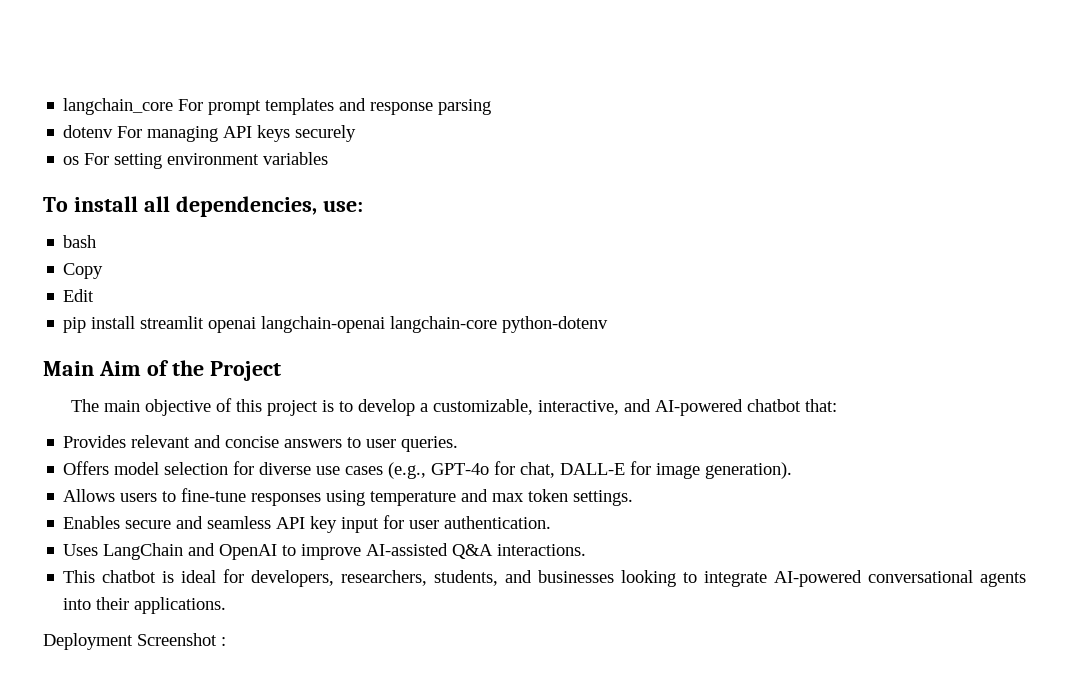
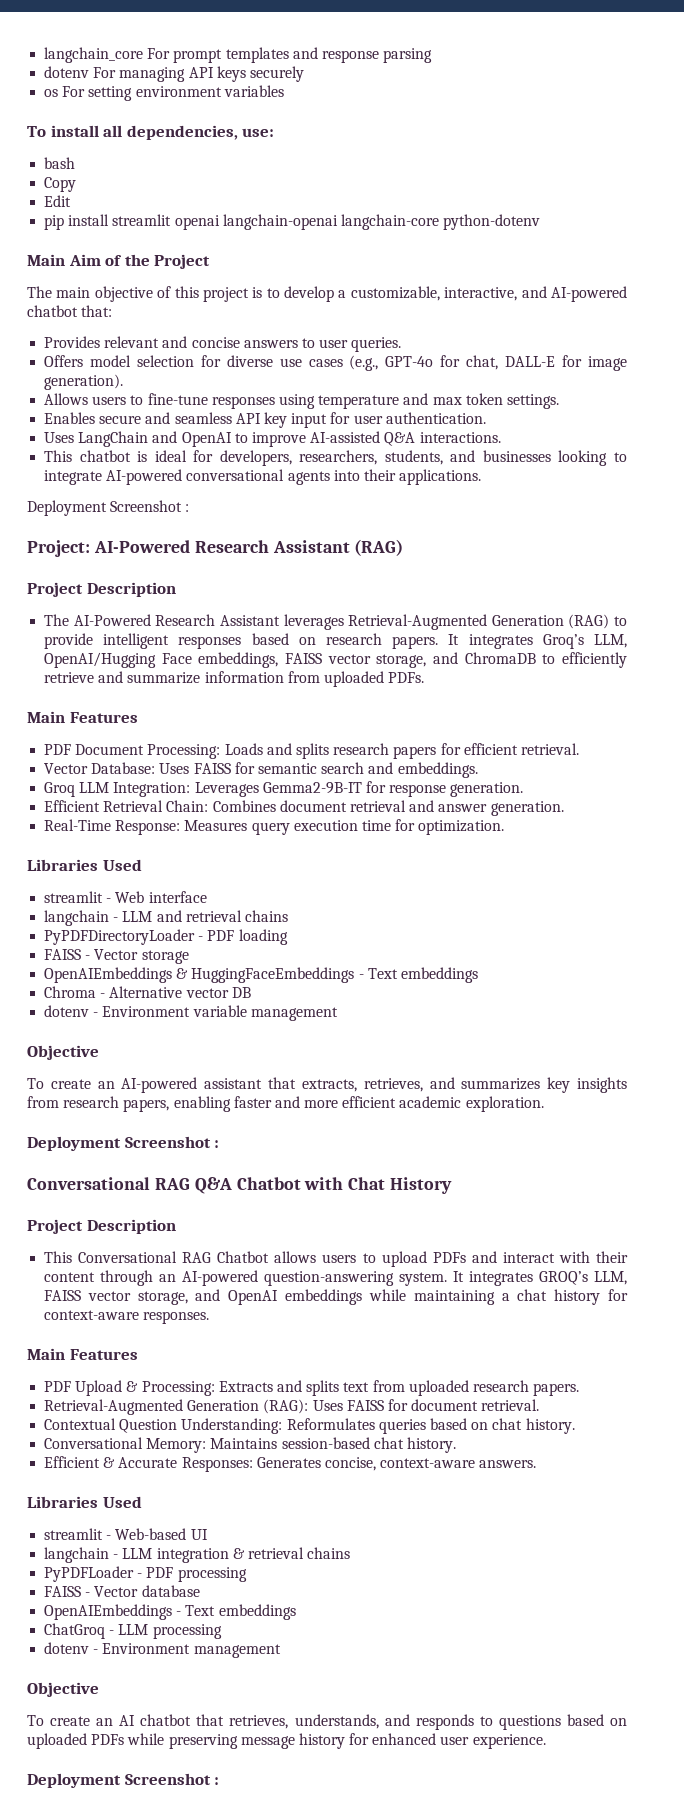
+ Project: AI-Powered Research Assistant (RAG)
+ Project Description
+ The AI-Powered Research Assistant leverages Retrieval-Augmented Generation (RAG) to provide intelligent responses based on research papers. It integrates Groq’s LLM, OpenAI/Hugging Face embeddings, FAISS vector storage, and ChromaDB to efficiently retrieve and summarize information from uploaded PDFs.
+ Main Features
+ PDF Document Processing: Loads and splits research papers for efficient retrieval.
+ Vector Database: Uses FAISS for semantic search and embeddings.
+ Groq LLM Integration: Leverages Gemma2-9B-IT for response generation.
+ Efficient Retrieval Chain: Combines document retrieval and answer generation.
+ Real-Time Response: Measures query execution time for optimization.
+ Libraries Used
+ streamlit - Web interface
+ langchain - LLM and retrieval chains
+ PyPDFDirectoryLoader - PDF loading
+ FAISS - Vector storage
+ OpenAIEmbeddings & HuggingFaceEmbeddings - Text embeddings
+ Chroma - Alternative vector DB
+ dotenv - Environment variable management
+ Objective
+ To create an AI-powered assistant that extracts, retrieves, and summarizes key insights from research papers, enabling faster and more efficient academic exploration.
+ Deployment Screenshot :
+ Conversational RAG Q&A Chatbot with Chat History
+ Project Description
+ This Conversational RAG Chatbot allows users to upload PDFs and interact with their content through an AI-powered question-answering system. It integrates GROQ’s LLM, FAISS vector storage, and OpenAI embeddings while maintaining a chat history for context-aware responses.
+ Main Features
+ PDF Upload & Processing: Extracts and splits text from uploaded research papers.
+ Retrieval-Augmented Generation (RAG): Uses FAISS for document retrieval.
+ Contextual Question Understanding: Reformulates queries based on chat history.
+ Conversational Memory: Maintains session-based chat history.
+ Efficient & Accurate Responses: Generates concise, context-aware answers.
+ Libraries Used
+ streamlit - Web-based UI
+ langchain - LLM integration & retrieval chains
+ PyPDFLoader - PDF processing
+ FAISS - Vector database
+ OpenAIEmbeddings - Text embeddings
+ ChatGroq - LLM processing
+ dotenv - Environment management
+ Objective
+ To create an AI chatbot that retrieves, understands, and responds to questions based on uploaded PDFs while preserving message history for enhanced user experience.
+ Deployment Screenshot :

